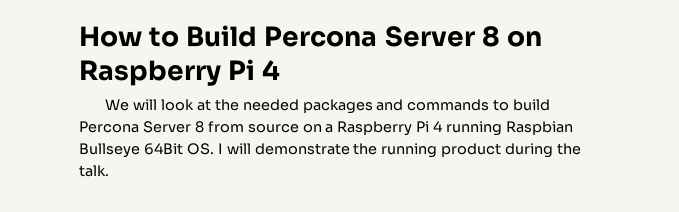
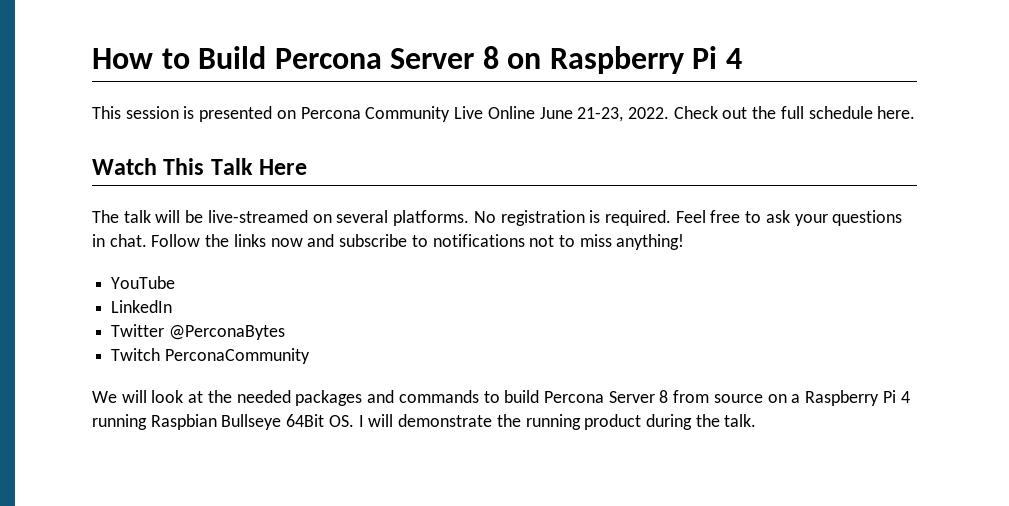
+ This session is presented on Percona Community Live Online June 21-23, 2022. Check out the full schedule here.
+ Watch This Talk Here
+ The talk will be live-streamed on several platforms. No registration is required. Feel free to ask your questions in chat. Follow the links now and subscribe to notifications not to miss anything!
+ YouTube
+ LinkedIn
+ Twitter @PerconaBytes
+ Twitch PerconaCommunity

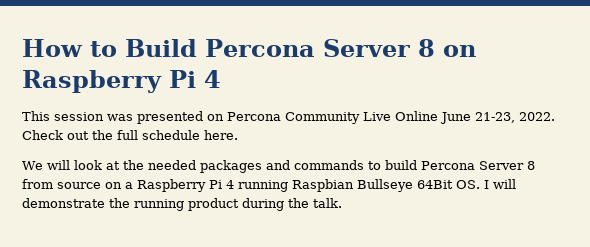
- This session is presented on Percona Community Live Online June 21-23, 2022.
+ This session was presented on Percona Community Live Online June 21-23, 2022.
- Watch This Talk Here
- The talk will be live-streamed on several platforms. No registration is required. Feel free to ask your questions in chat. Follow the links now and subscribe to notifications not to miss anything!
- YouTube
- LinkedIn
- Twitter @PerconaBytes
- Twitch PerconaCommunity

